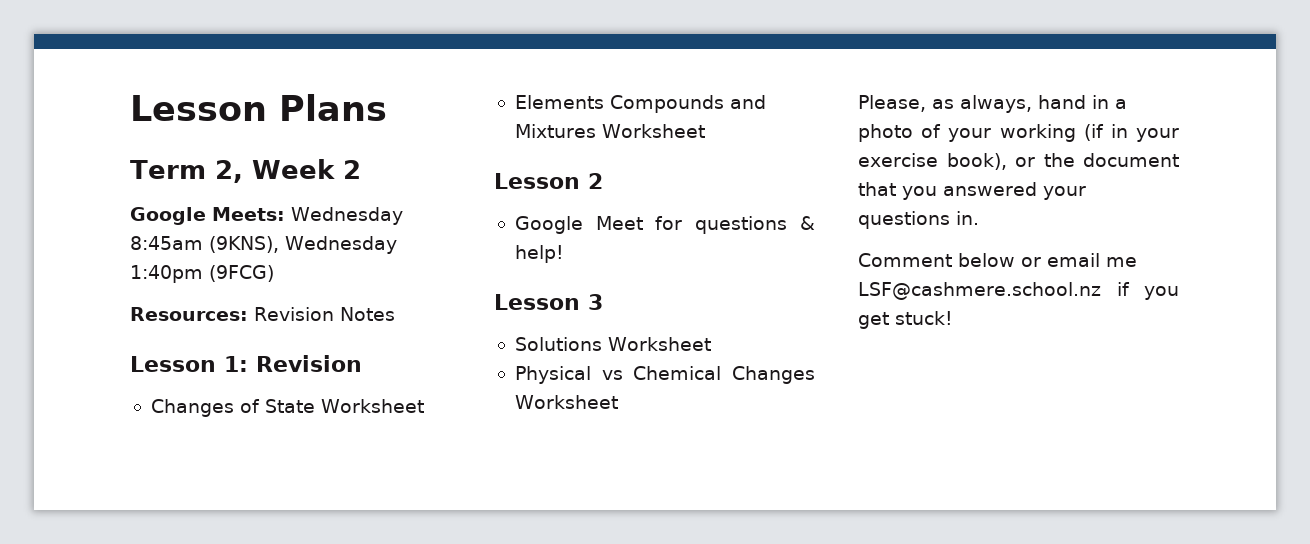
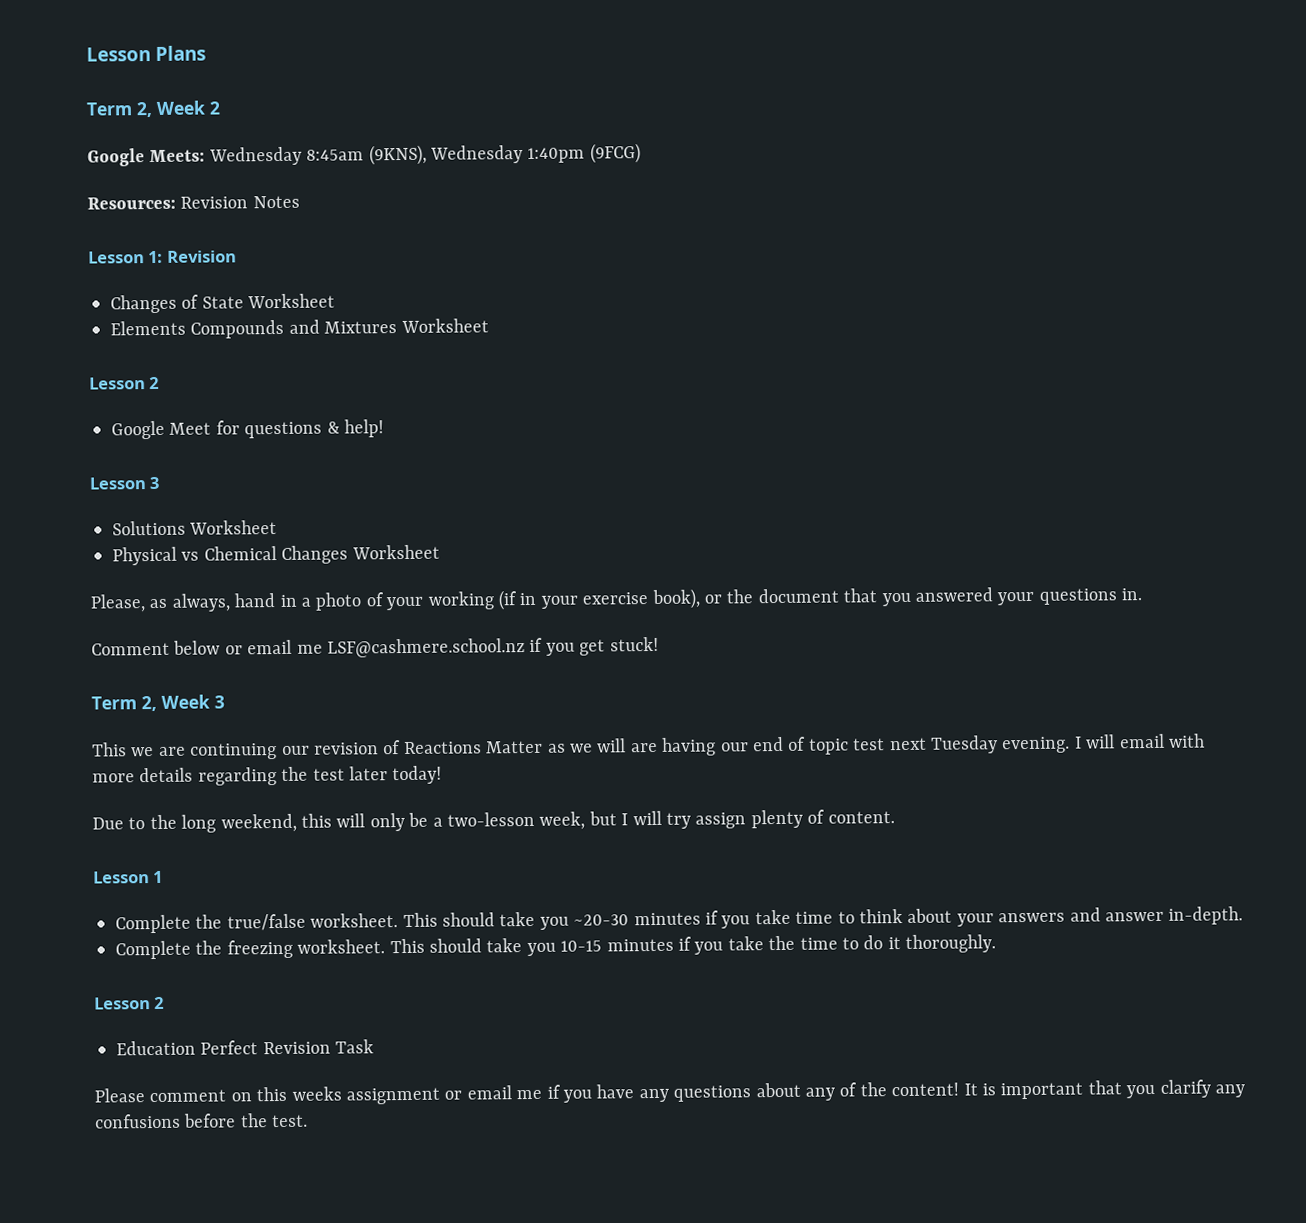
+ Term 2, Week 3
+ This we are continuing our revision of Reactions Matter as we will are having our end of topic test next Tuesday evening. I will email with more details regarding the test later today!
+ Due to the long weekend, this will only be a two-lesson week, but I will try assign plenty of content.
+ Lesson 1
+ Complete the true/false worksheet. This should take you ~20-30 minutes if you take time to think about your answers and answer in-depth.
+ Complete the freezing worksheet. This should take you 10-15 minutes if you take the time to do it thoroughly.
+ Lesson 2
+ Education Perfect Revision Task
+ Please comment on this weeks assignment or email me if you have any questions about any of the content! It is important that you clarify any confusions before the test.

